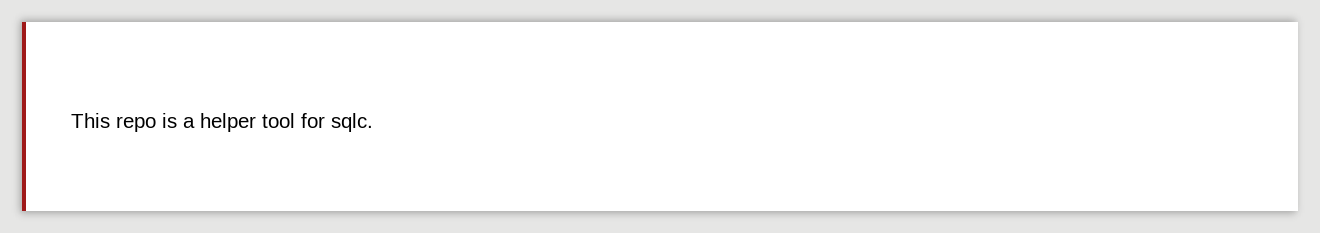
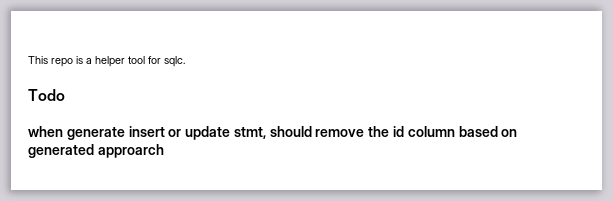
+ Todo
+ when generate insert or update stmt, should remove the id column based on generated approarch

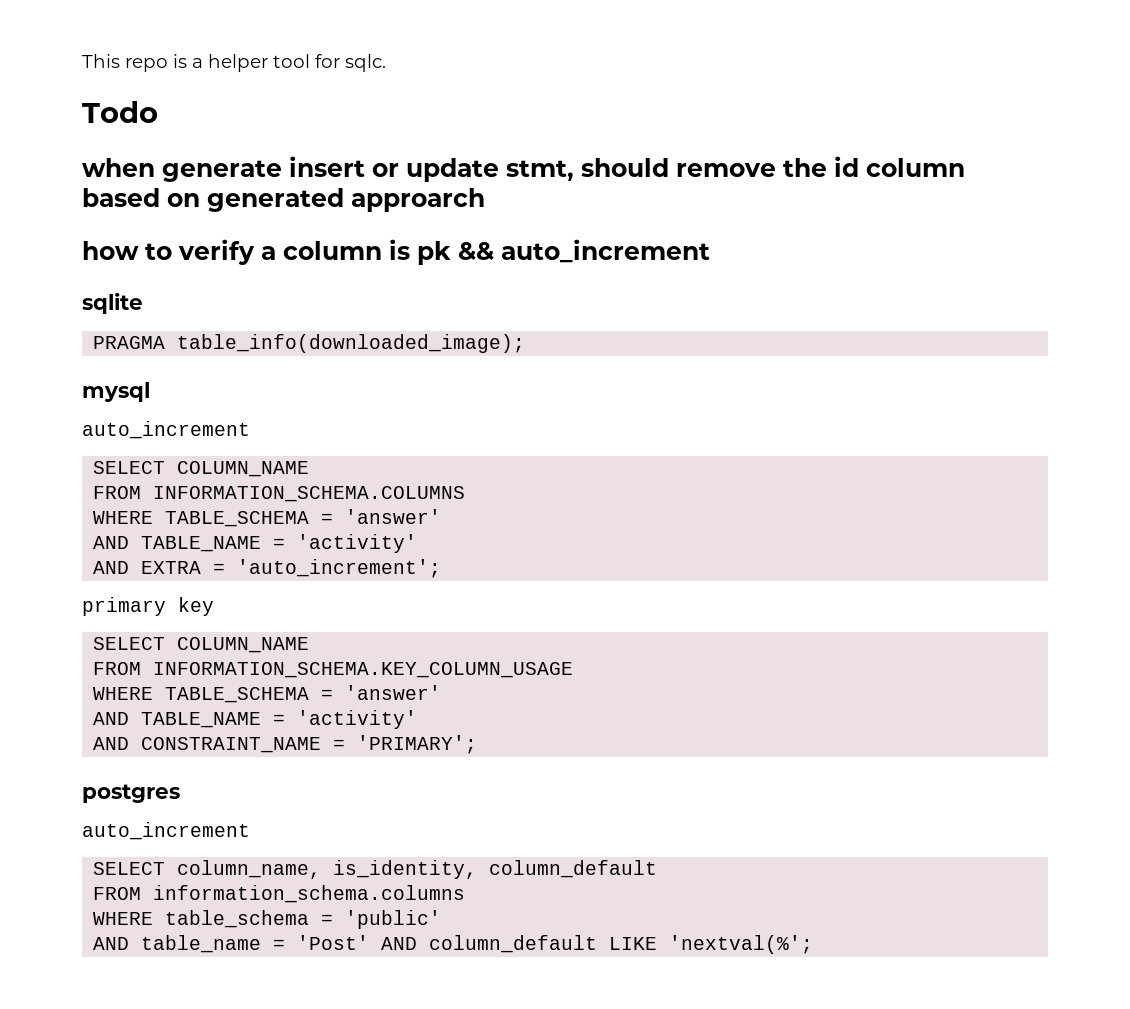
+ how to verify a column is pk && auto_increment
+ sqlite
+ PRAGMA table_info(downloaded_image);
+ mysql
+ auto_increment
+ SELECT COLUMN_NAME
+ FROM INFORMATION_SCHEMA.COLUMNS
+ WHERE TABLE_SCHEMA = 'answer'
+ AND TABLE_NAME = 'activity'
+ AND EXTRA = 'auto_increment';
+ primary key
+ SELECT COLUMN_NAME
+ FROM INFORMATION_SCHEMA.KEY_COLUMN_USAGE
+ WHERE TABLE_SCHEMA = 'answer'
+ AND TABLE_NAME = 'activity'
+ AND CONSTRAINT_NAME = 'PRIMARY';
+ postgres
+ auto_increment
+ SELECT column_name, is_identity, column_default
+ FROM information_schema.columns
+ WHERE table_schema = 'public'
+ AND table_name = 'Post' AND column_default LIKE 'nextval(%';

